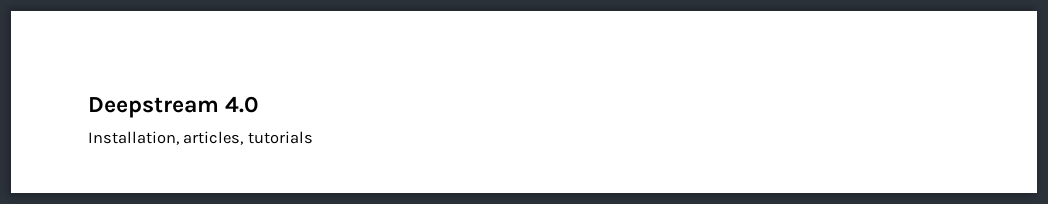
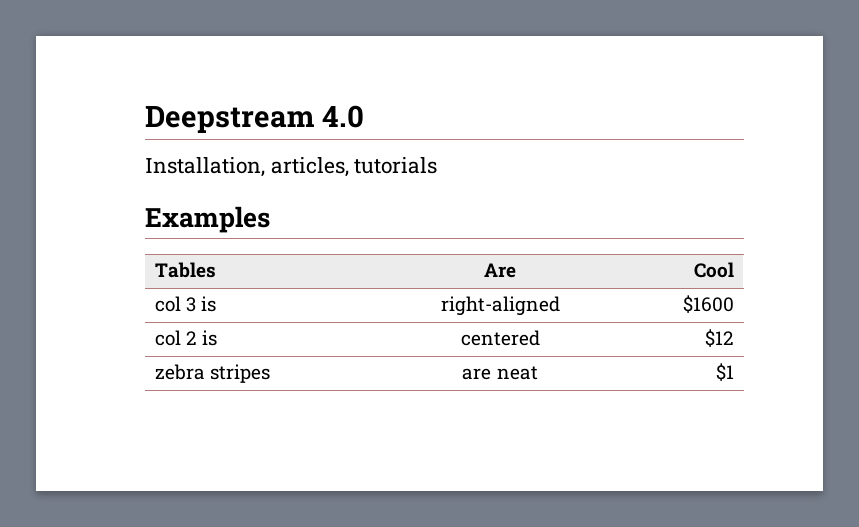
+ Examples
+ Tables | Are | Cool
+ col 3 is | right-aligned | $1600
+ col 2 is | centered | $12
+ zebra stripes | are neat | $1

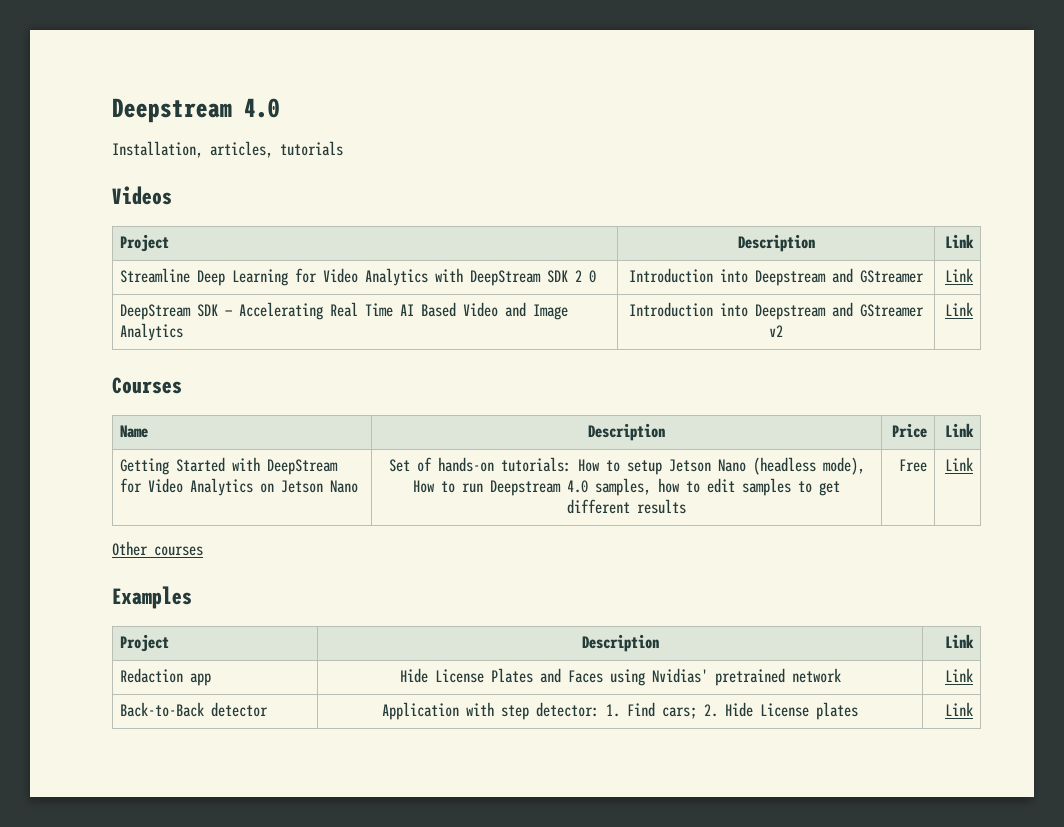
+ Videos
+ Project | Description | Link
+ Streamline Deep Learning for Video Analytics with DeepStream SDK 2 0 | Introduction into Deepstream and GStreamer | Link
+ DeepStream SDK — Accelerating Real Time AI Based Video and Image Analytics | Introduction into Deepstream and GStreamer v2 | Link
+ Courses
+ Name | Description | Price | Link
+ Getting Started with DeepStream for Video Analytics on Jetson Nano | Set of hands-on tutorials: How to setup Jetson Nano (headless mode), How to run Deepstream 4.0 samples, how to edit samples to get different results | Free | Link
+ Other courses
  Examples
- Tables | Are | Cool
- col 3 is | right-aligned | $1600
- col 2 is | centered | $12
- zebra stripes | are neat | $1
+ Project | Description | Link
+ Redaction app | Hide License Plates and Faces using Nvidias' pretrained network | Link
+ Back-to-Back detector | Application with step detector: 1. Find cars; 2. Hide License plates | Link

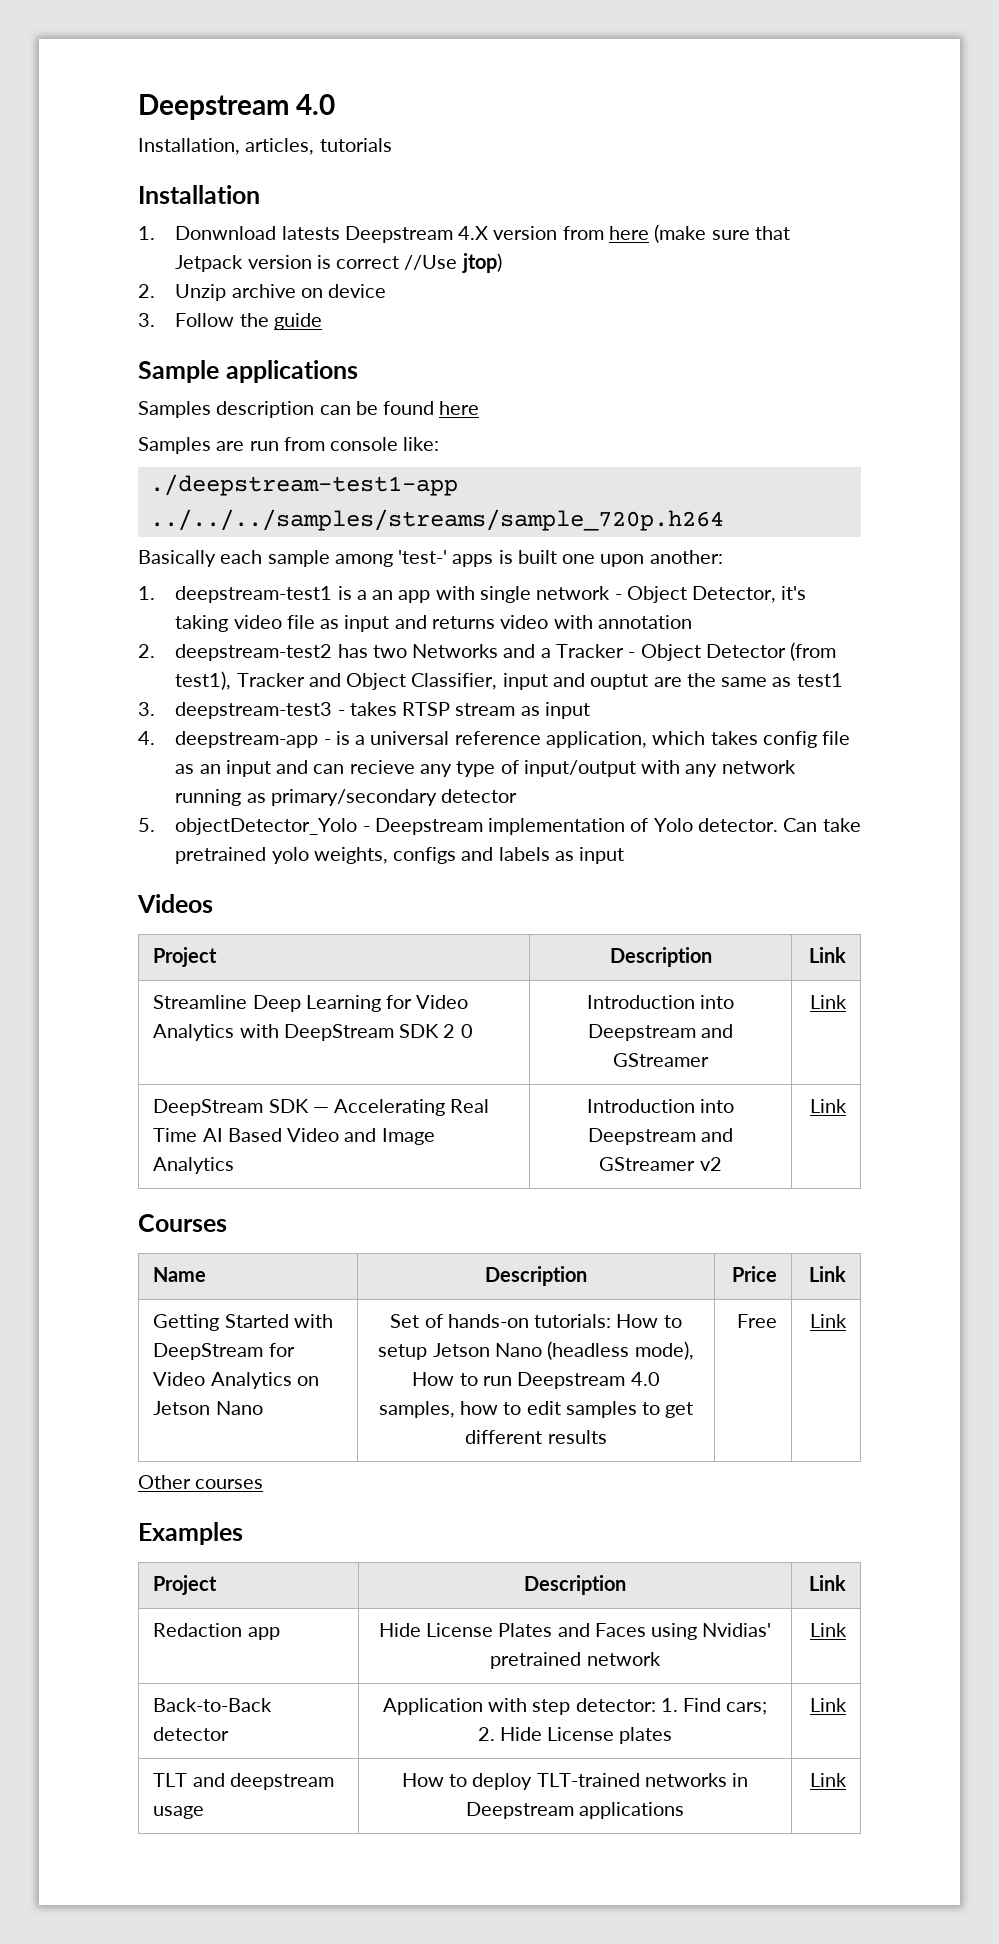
+ Installation
+ 1. Donwnload latests Deepstream 4.X version from here (make sure that Jetpack version is correct //Use jtop)
+ 2. Unzip archive on device
+ 3. Follow the guide
+ Sample applications
+ Samples description can be found here
+ Samples are run from console like:
+ ./deepstream-test1-app ../../../samples/streams/sample_720p.h264
+ Basically each sample among 'test-' apps is built one upon another:
+ 1. deepstream-test1 is a an app with single network - Object Detector, it's taking video file as input and returns video with annotation
+ 2. deepstream-test2 has two Networks and a Tracker - Object Detector (from test1), Tracker and Object Classifier, input and ouptut are the same as test1
+ 3. deepstream-test3 - takes RTSP stream as input
+ 4. deepstream-app - is a universal reference application, which takes config file as an input and can recieve any type of input/output with any network running as primary/secondary detector
+ 5. objectDetector_Yolo - Deepstream implementation of Yolo detector. Can take pretrained yolo weights, configs and labels as input
+ TLT and deepstream usage | How to deploy TLT-trained networks in Deepstream applications | Link

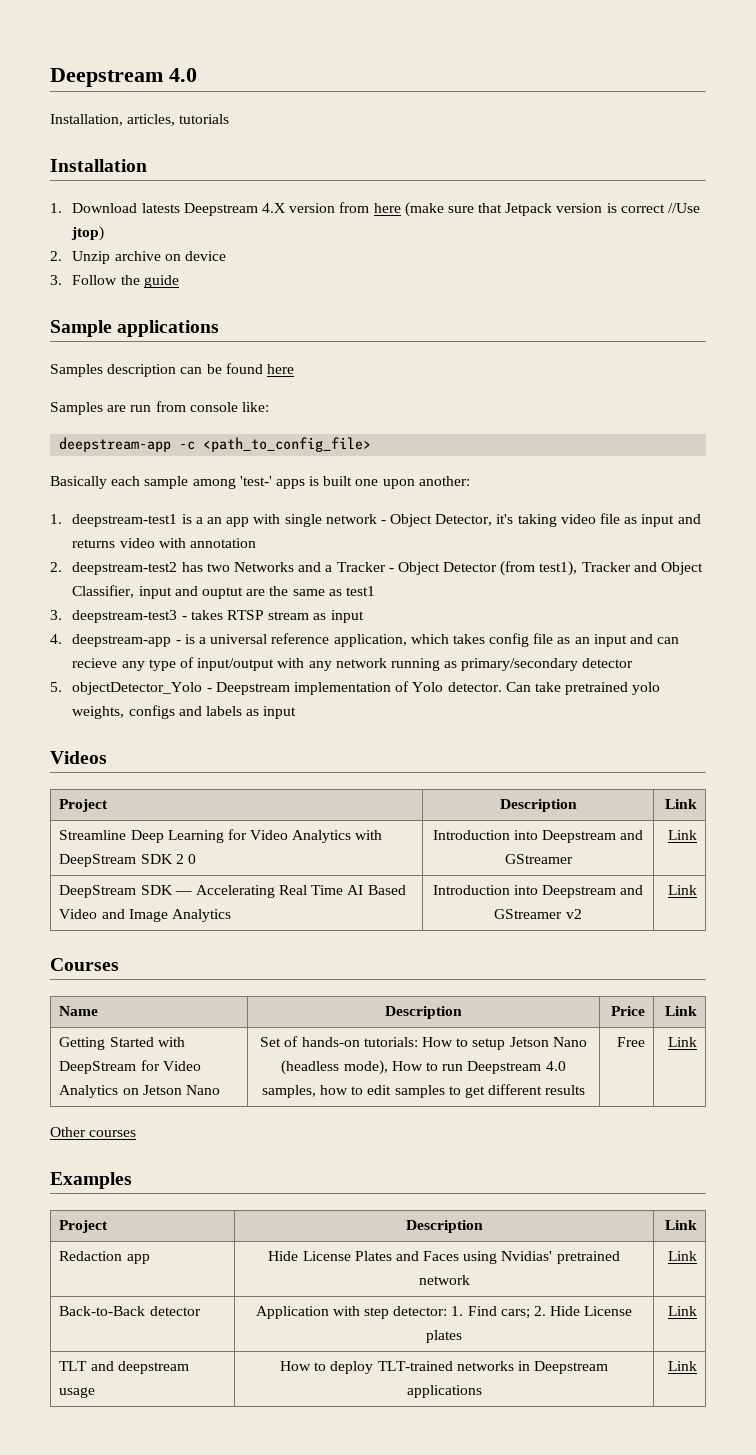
- 1. Donwnload latests Deepstream 4.X version from here (make sure that Jetpack version is correct //Use jtop)
+ 1. Download latests Deepstream 4.X version from here (make sure that Jetpack version is correct //Use jtop)
- ./deepstream-test1-app ../../../samples/streams/sample_720p.h264
+ deepstream-app -c <path_to_config_file>

